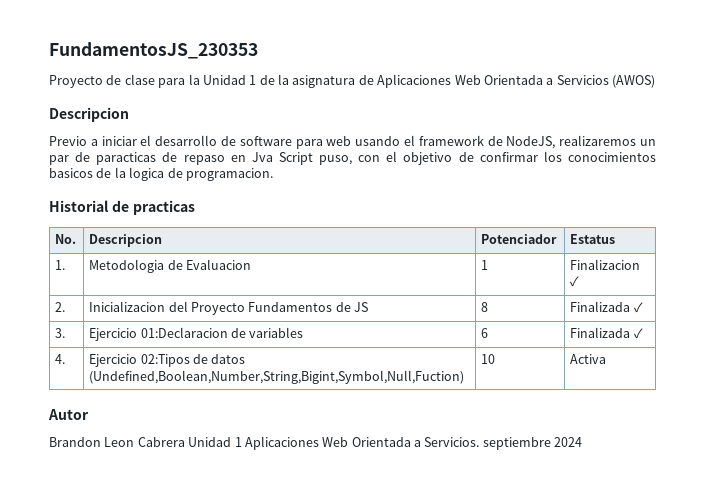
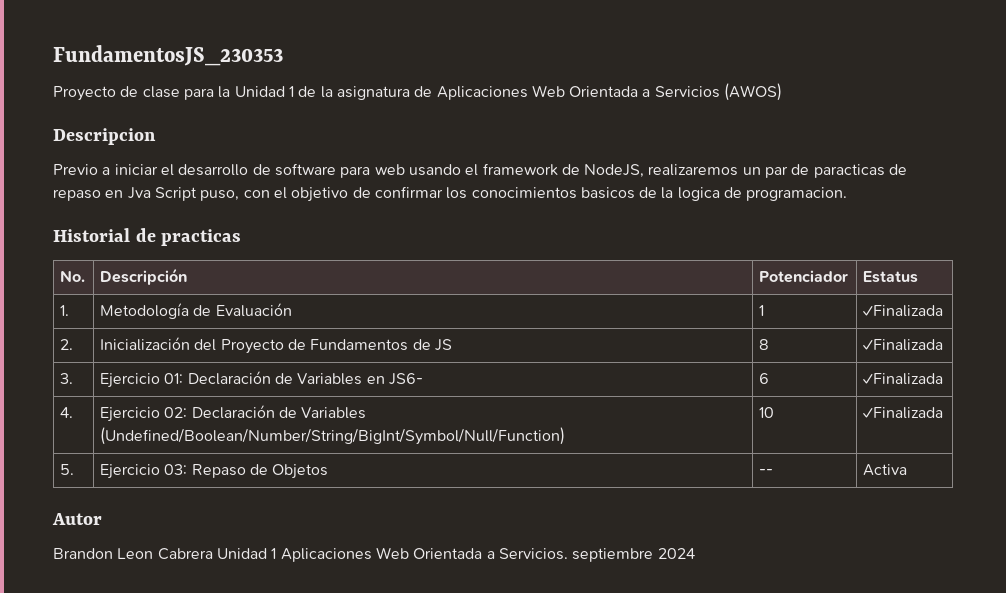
- No. | Descripcion | Potenciador | Estatus
+ No. | Descripción | Potenciador | Estatus
- 1. | Metodologia de Evaluacion | 1 | Finalizacion ✓
+ 1. | Metodología de Evaluación | 1 | ✓Finalizada
- 2. | Inicializacion del Proyecto Fundamentos de JS | 8 | Finalizada ✓
+ 2. | Inicialización del Proyecto de Fundamentos de JS | 8 | ✓Finalizada
- 3. | Ejercicio 01:Declaracion de variables | 6 | Finalizada ✓
+ 3. | Ejercicio 01: Declaración de Variables en JS6- | 6 | ✓Finalizada
- 4. | Ejercicio 02:Tipos de datos (Undefined,Boolean,Number,String,Bigint,Symbol,Null,Fuction) | 10 | Activa
+ 4. | Ejercicio 02: Declaración de Variables (Undefined/Boolean/Number/String/BigInt/Symbol/Null/Function) | 10 | ✓Finalizada
+ 5. | Ejercicio 03: Repaso de Objetos | -- | Activa

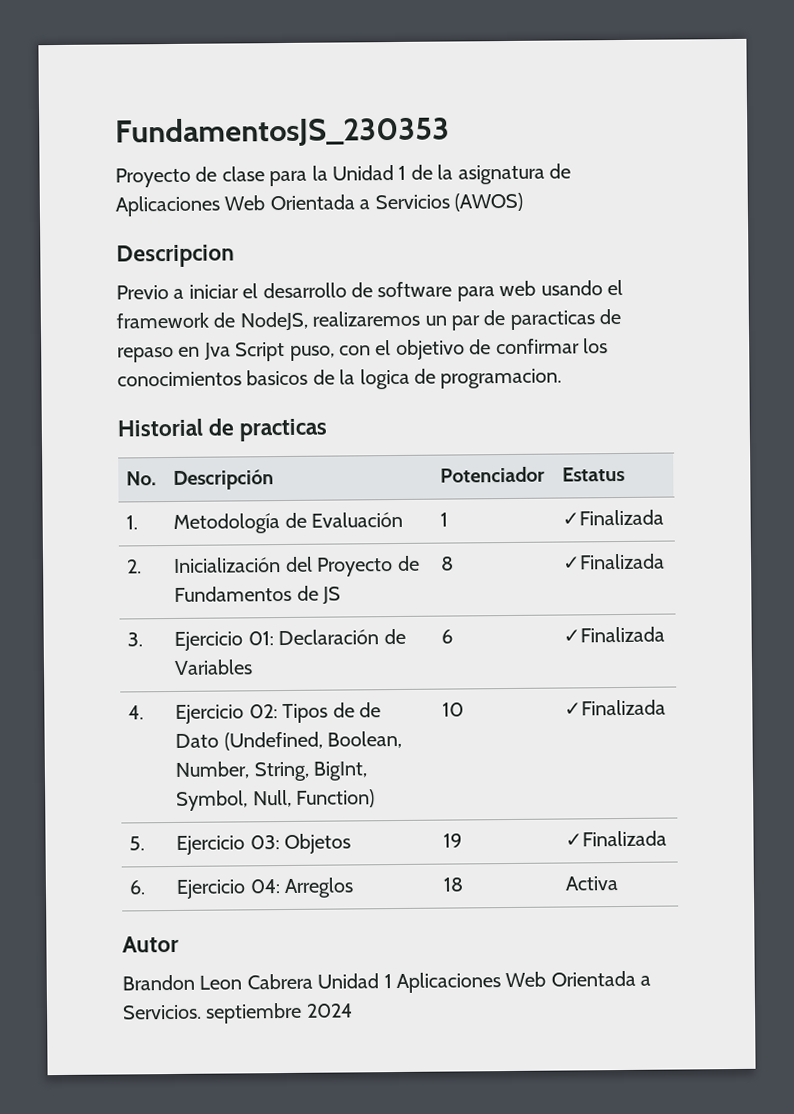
- 3. | Ejercicio 01: Declaración de Variables en JS6- | 6 | ✓Finalizada
+ 3. | Ejercicio 01: Declaración de Variables | 6 | ✓Finalizada
- 4. | Ejercicio 02: Declaración de Variables (Undefined/Boolean/Number/String/BigInt/Symbol/Null/Function) | 10 | ✓Finalizada
+ 4. | Ejercicio 02: Tipos de de Dato (Undefined, Boolean, Number, String, BigInt, Symbol, Null, Function) | 10 | ✓Finalizada
- 5. | Ejercicio 03: Repaso de Objetos | -- | Activa
+ 5. | Ejercicio 03: Objetos | 19 | ✓Finalizada
+ 6. | Ejercicio 04: Arreglos | 18 | Activa

